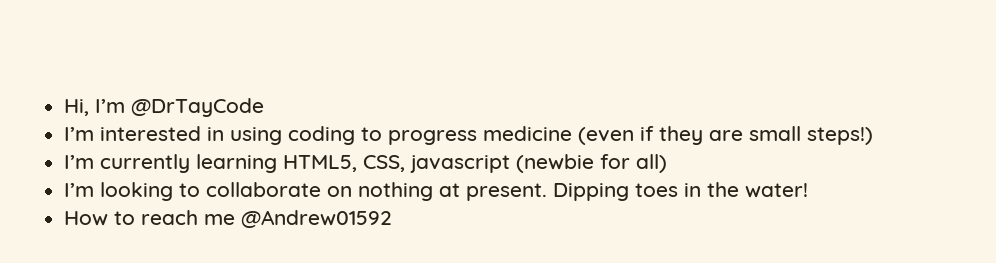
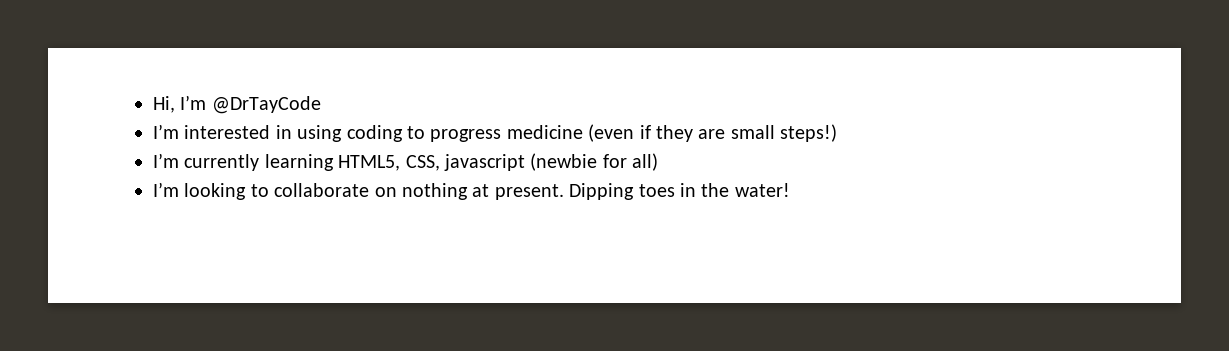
- How to reach me @Andrew01592

